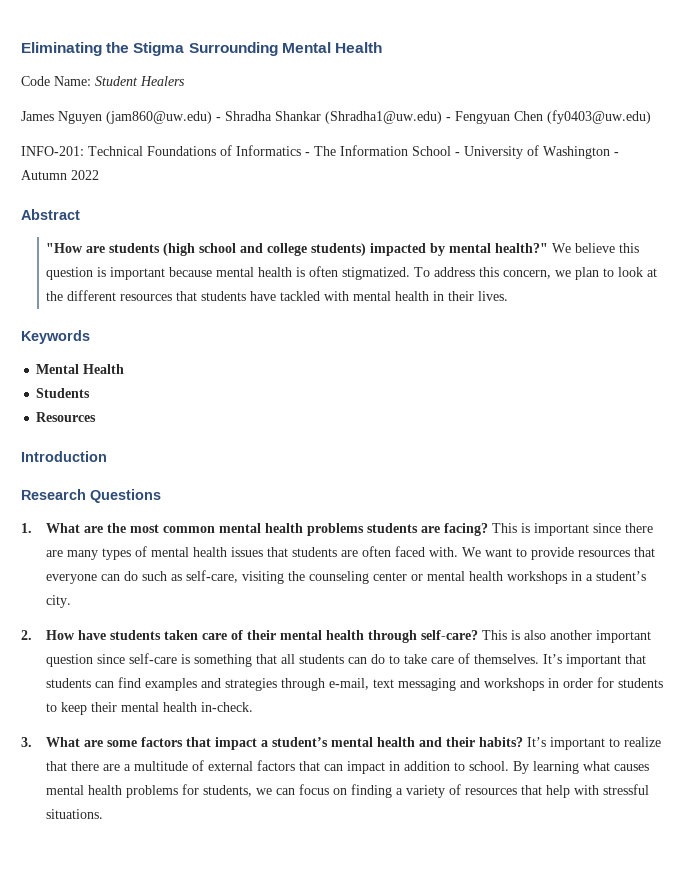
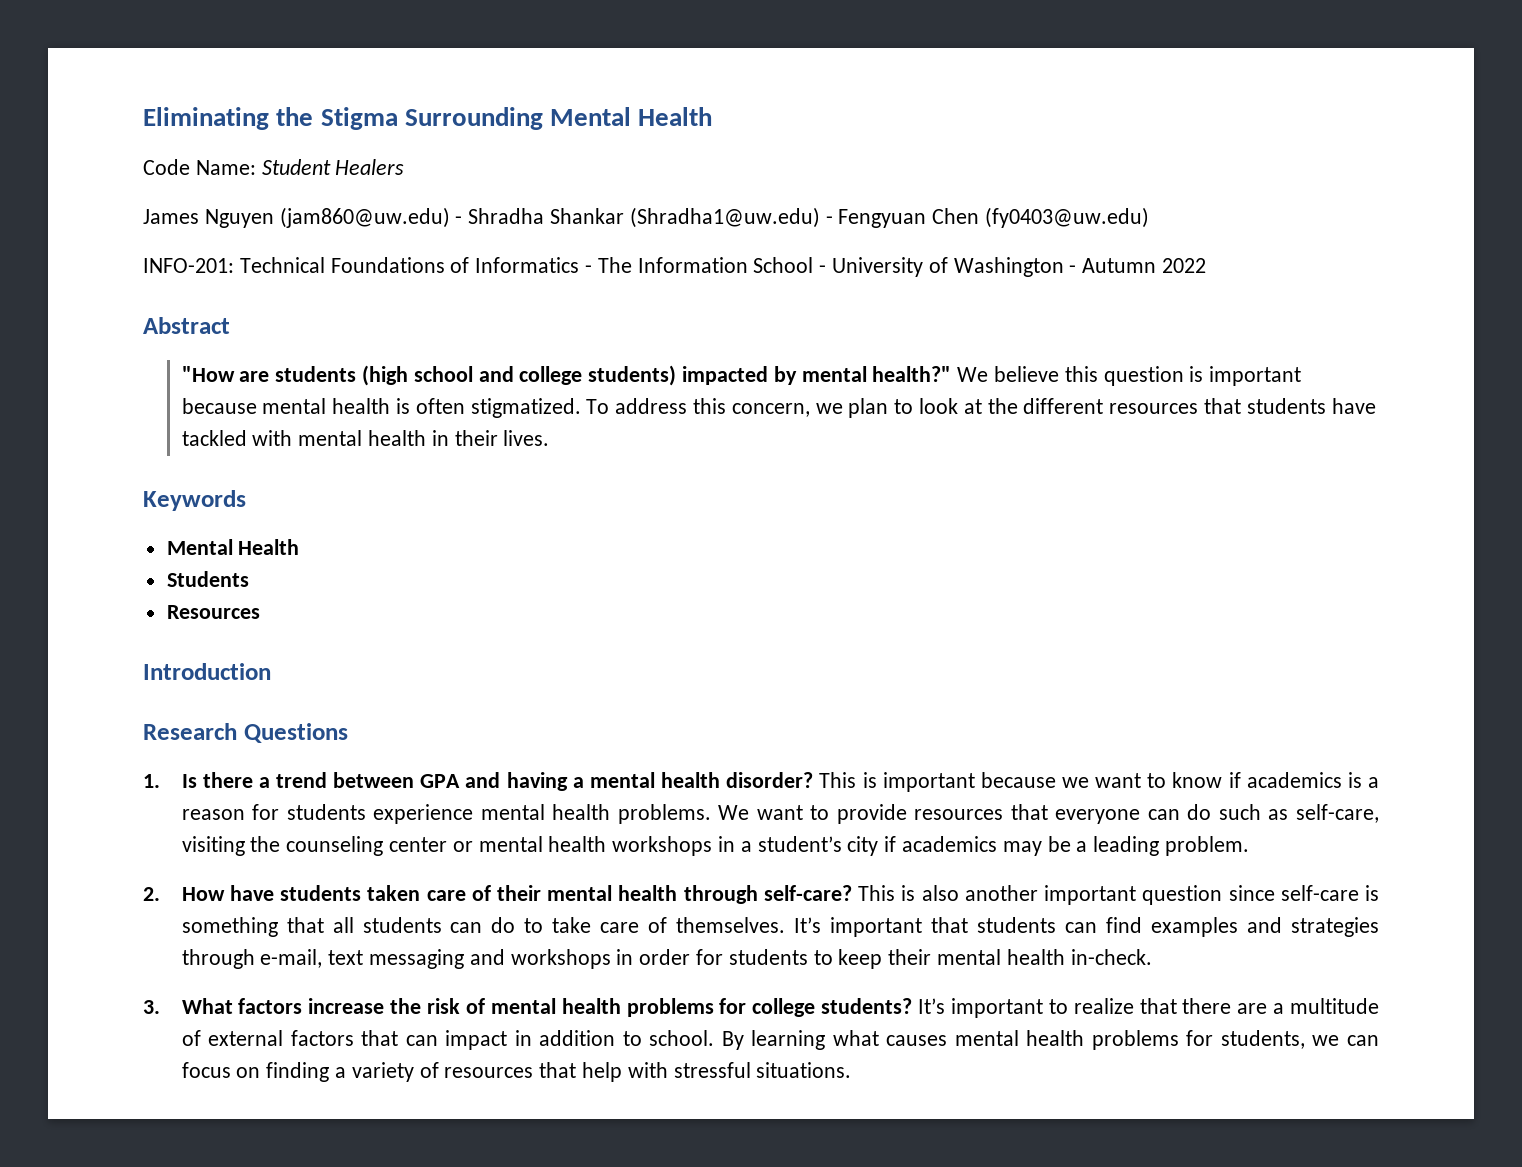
- 1. What are the most common mental health problems students are facing? This is important since there are many types of mental health issues that students are often faced with.
+ 1. Is there a trend between GPA and having a mental health disorder? This is important because we want to know if academics is a reason for students experience mental health problems.
- We want to provide resources that everyone can do such as self-care, visiting the counseling center or mental health workshops in a student’s city.
+ We want to provide resources that everyone can do such as self-care, visiting the counseling center or mental health workshops in a student’s city if academics may be a leading problem.
- 3. What are some factors that impact a student’s mental health and their habits?
+ 3. What factors increase the risk of mental health problems for college students?

